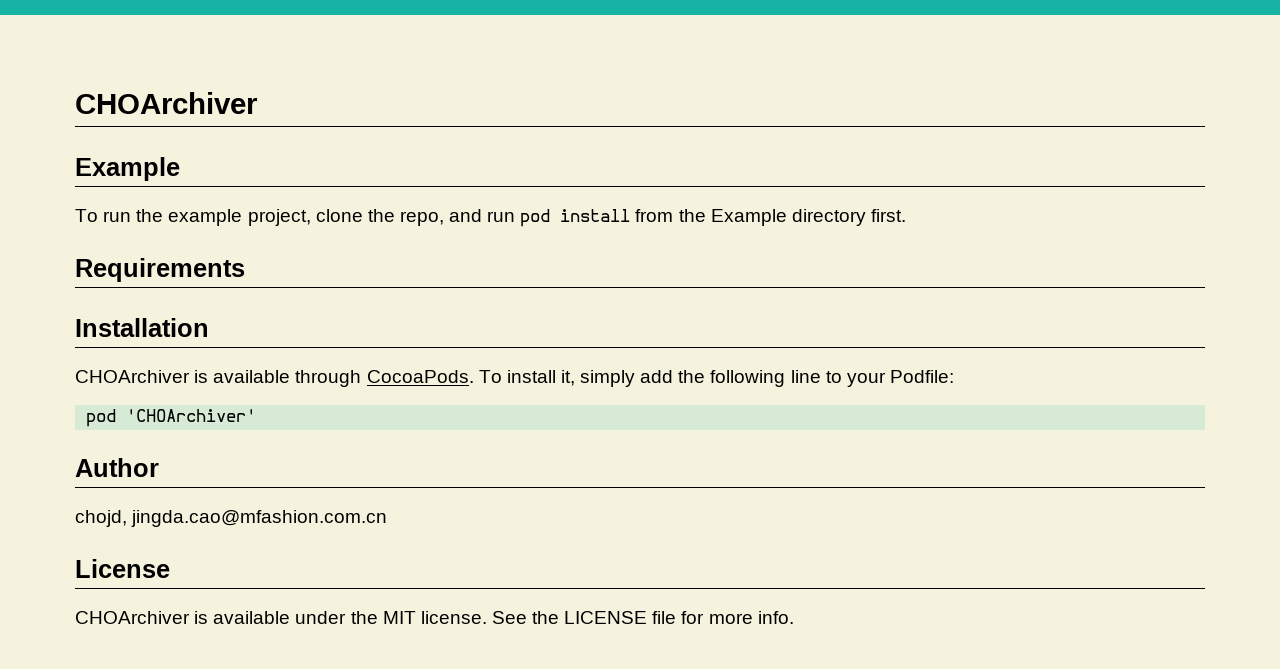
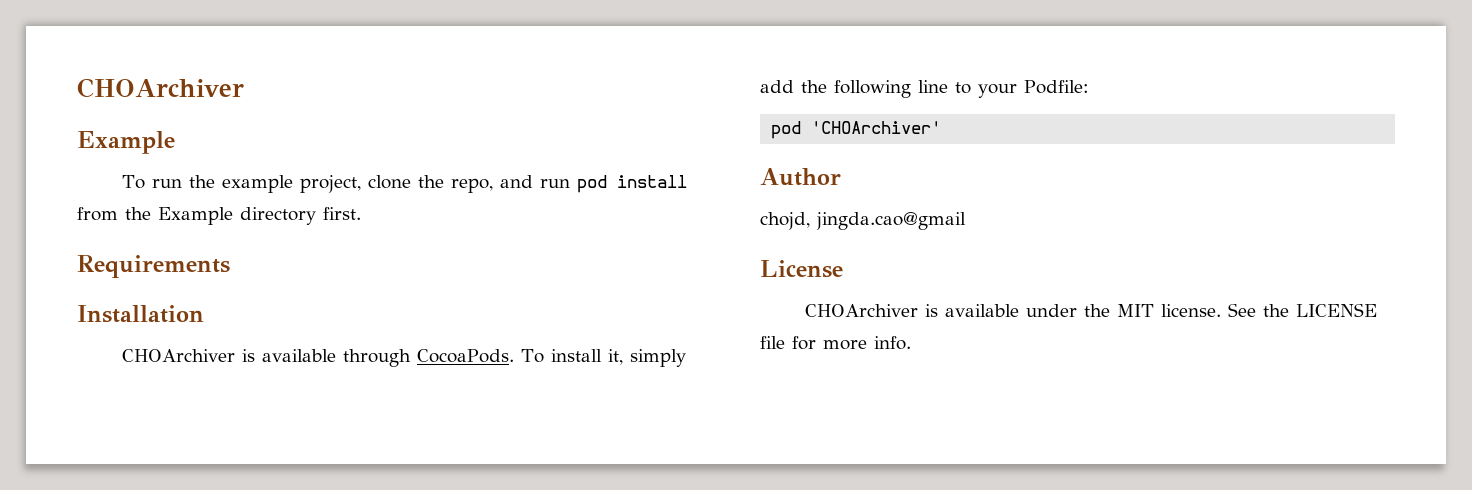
- chojd, jingda.cao@mfashion.com.cn
+ chojd, jingda.cao@gmail

